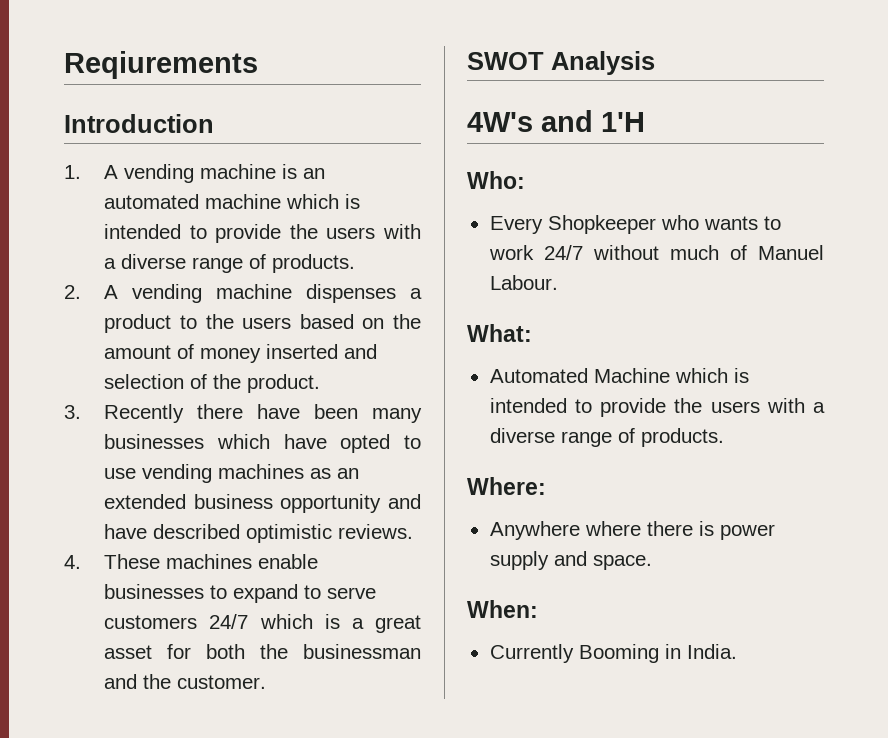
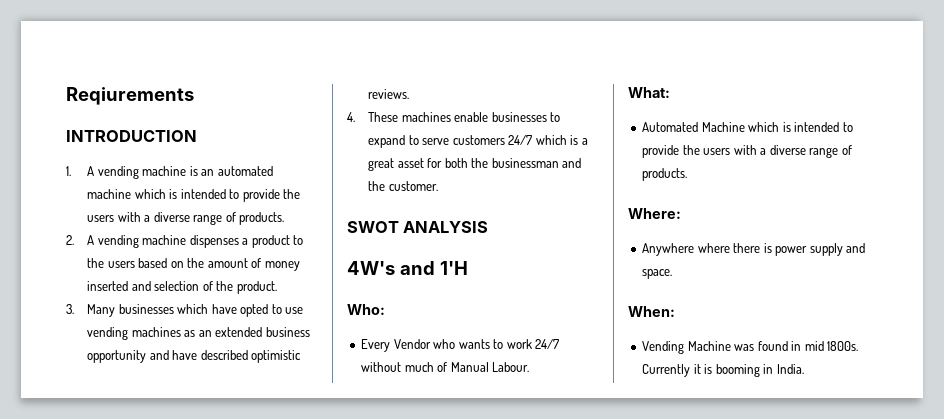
- Introduction
+ INTRODUCTION
- 3. Recently there have been many businesses which have opted to use vending machines as an extended business opportunity and have described optimistic reviews.
+ 3. Many businesses which have opted to use vending machines as an extended business opportunity and have described optimistic reviews.
- SWOT Analysis
+ SWOT ANALYSIS
- Every Shopkeeper who wants to work 24/7 without much of Manuel Labour.
+ Every Vendor who wants to work 24/7 without much of Manual Labour.
- Currently Booming in India.
+ Vending Machine was found in mid 1800s. Currently it is booming in India.

